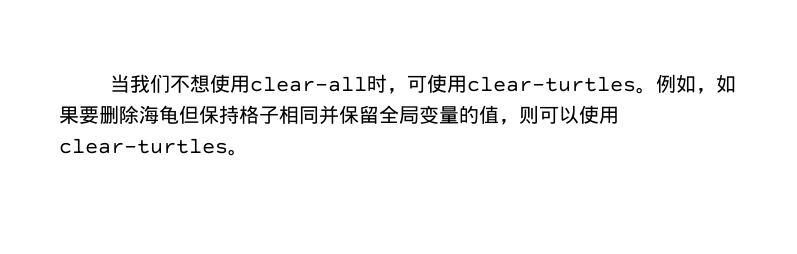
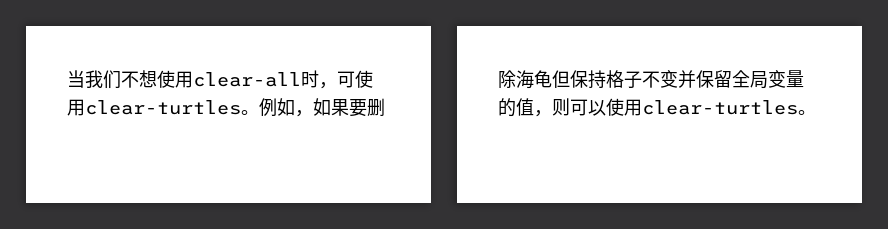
- 例如，如果要删除海龟但保持格子相同并保留全局变量的值，则可以使用clear-turtles。
+ 例如，如果要删除海龟但保持格子不变并保留全局变量的值，则可以使用clear-turtles。

